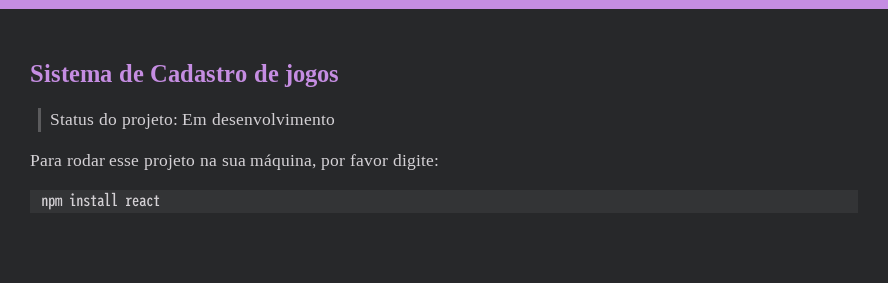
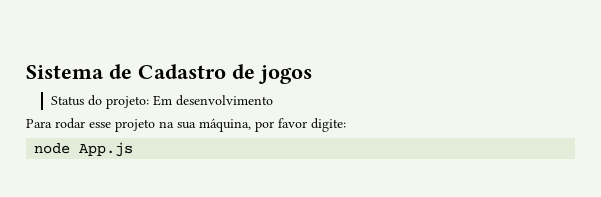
- npm install react
+ node App.js

